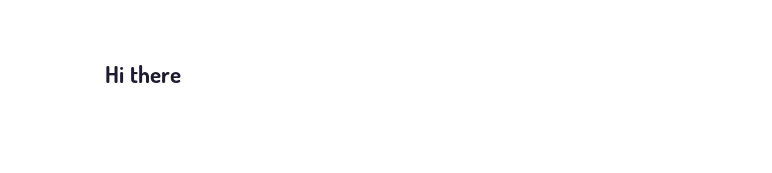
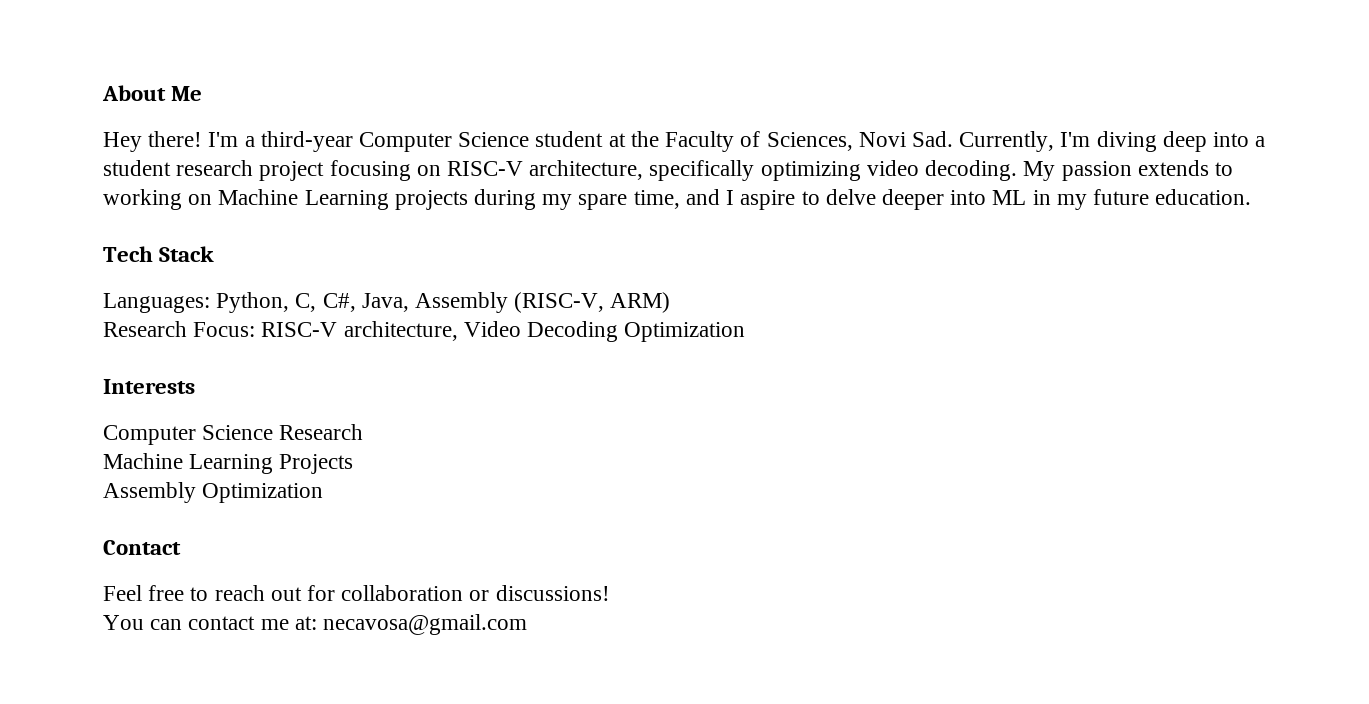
- Hi there
+ About Me
+ Hey there! I'm a third-year Computer Science student at the Faculty of Sciences, Novi Sad. Currently, I'm diving deep into a student research project focusing on RISC-V architecture, specifically optimizing video decoding. My passion extends to working on Machine Learning projects during my spare time, and I aspire to delve deeper into ML in my future education.
+ Tech Stack
+ Languages: Python, C, C#, Java, Assembly (RISC-V, ARM)
+ Research Focus: RISC-V architecture, Video Decoding Optimization
+ Interests
+ Computer Science Research
+ Machine Learning Projects
+ Assembly Optimization
+ Contact
+ Feel free to reach out for collaboration or discussions!
+ You can contact me at: necavosa@gmail.com

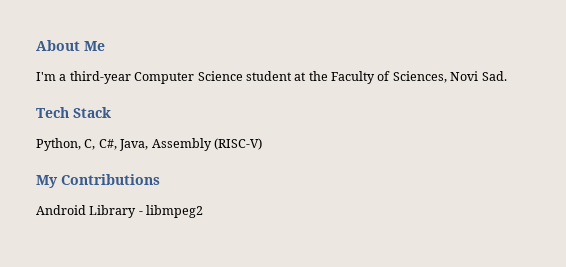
- Hey there! I'm a third-year Computer Science student at the Faculty of Sciences, Novi Sad. Currently, I'm diving deep into a student research project focusing on RISC-V architecture, specifically optimizing video decoding. My passion extends to working on Machine Learning projects during my spare time, and I aspire to delve deeper into ML in my future education.
+ I'm a third-year Computer Science student at the Faculty of Sciences, Novi Sad.
- Languages: Python, C, C#, Java, Assembly (RISC-V, ARM)
- Research Focus: RISC-V architecture, Video Decoding Optimization
- Interests
- Computer Science Research
- Machine Learning Projects
- Assembly Optimization
- Contact
- Feel free to reach out for collaboration or discussions!
- You can contact me at: necavosa@gmail.com
+ Python, C, C#, Java, Assembly (RISC-V)
+ My Contributions
+ Android Library - libmpeg2

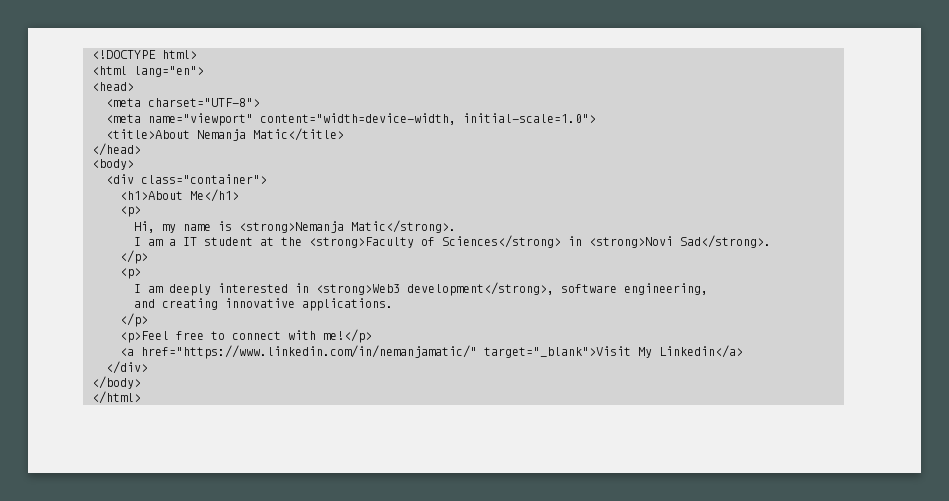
- About Me
- I'm a third-year Computer Science student at the Faculty of Sciences, Novi Sad.
- Tech Stack
- Python, C, C#, Java, Assembly (RISC-V)
- My Contributions
- Android Library - libmpeg2
+ <!DOCTYPE html>
+ <html lang="en">
+ <head>
+ <meta charset="UTF-8">
+ <meta name="viewport" content="width=device-width, initial-scale=1.0">
+ <title>About Nemanja Matic</title>
+ </head>
+ <body>
+ <div class="container">
+ <h1>About Me</h1>
+ <p>
+ Hi, my name is <strong>Nemanja Matic</strong>.
+ I am a IT student at the <strong>Faculty of Sciences</strong> in <strong>Novi Sad</strong>.
+ </p>
+ <p>
+ I am deeply interested in <strong>Web3 development</strong>, software engineering,
+ and creating innovative applications.
+ </p>
+ <p>Feel free to connect with me!</p>
+ <a href="https://www.linkedin.com/in/nemanjamatic/" target="_blank">Visit My Linkedin</a>
+ </div>
+ </body>
+ </html>

